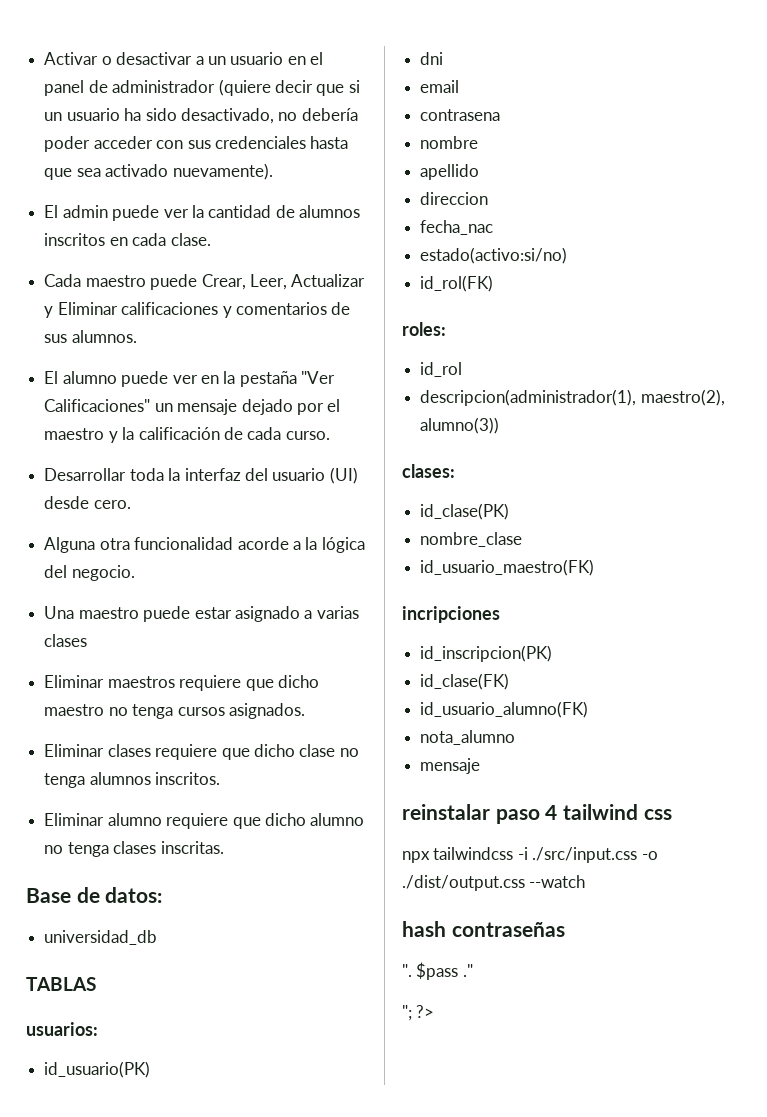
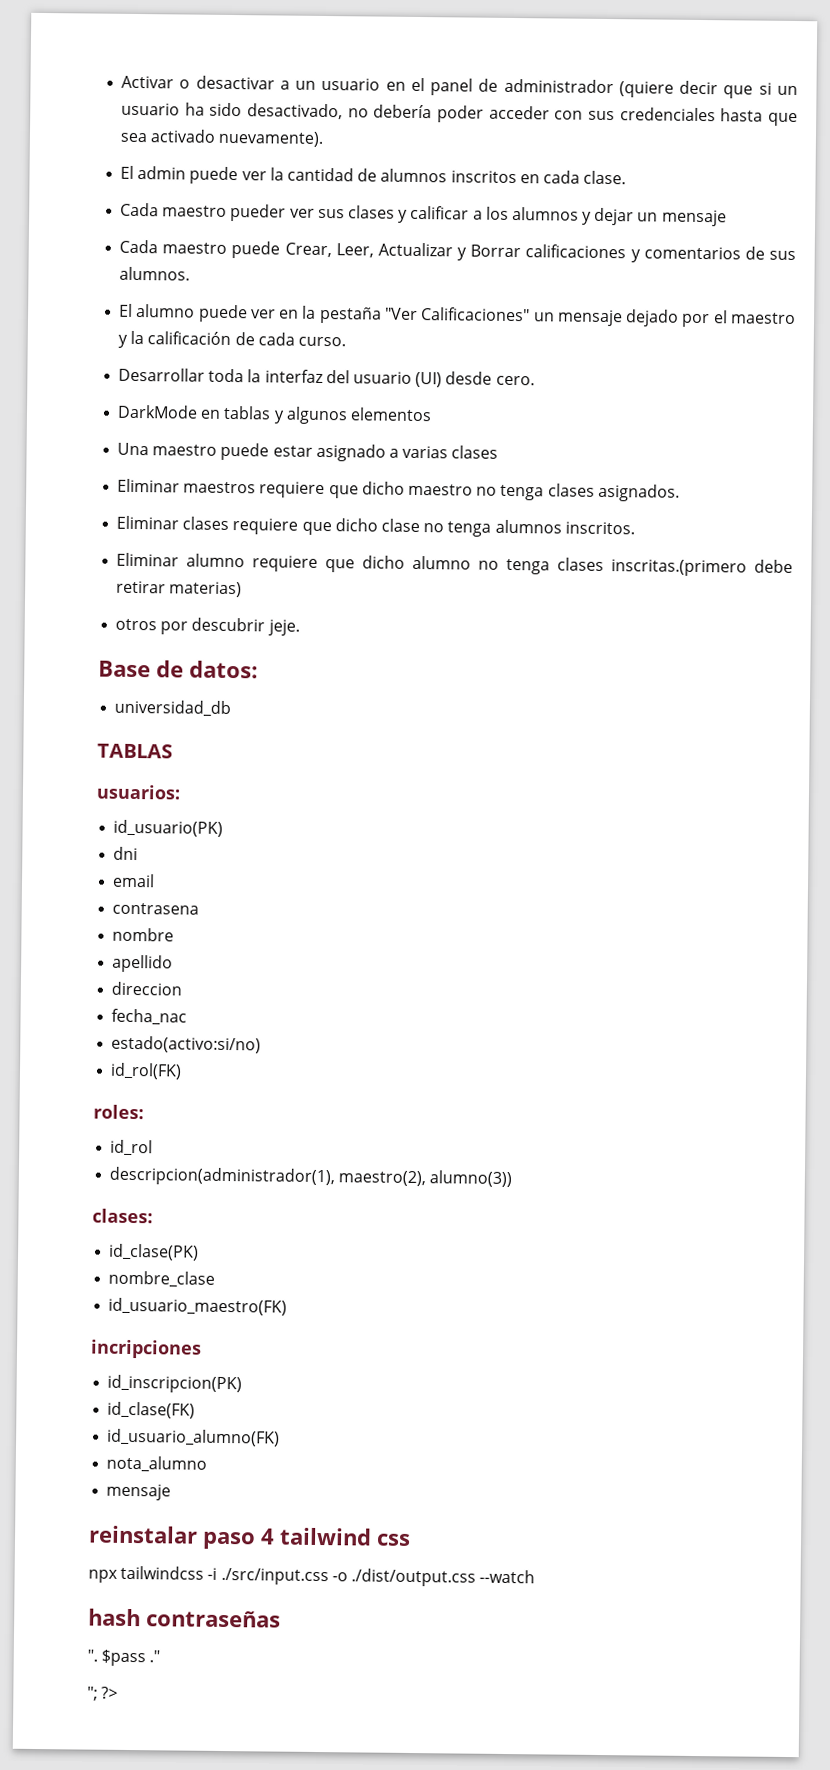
+ Cada maestro pueder ver sus clases y calificar a los alumnos y dejar un mensaje
- Cada maestro puede Crear, Leer, Actualizar y Eliminar calificaciones y comentarios de sus alumnos.
+ Cada maestro puede Crear, Leer, Actualizar y Borrar calificaciones y comentarios de sus alumnos.
- Alguna otra funcionalidad acorde a la lógica del negocio.
+ DarkMode en tablas y algunos elementos
- Eliminar maestros requiere que dicho maestro no tenga cursos asignados.
+ Eliminar maestros requiere que dicho maestro no tenga clases asignados.
- Eliminar alumno requiere que dicho alumno no tenga clases inscritas.
+ Eliminar alumno requiere que dicho alumno no tenga clases inscritas.(primero debe retirar materias)
+ otros por descubrir jeje.

